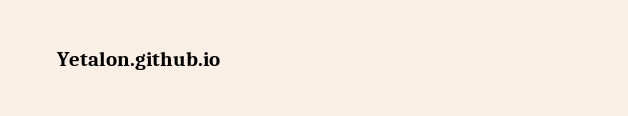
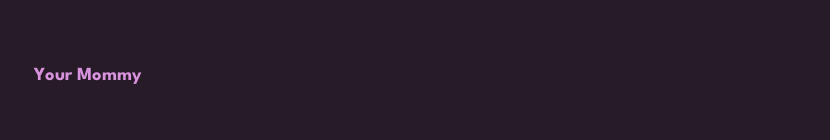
- Yetalon.github.io
+ Your Mommy

